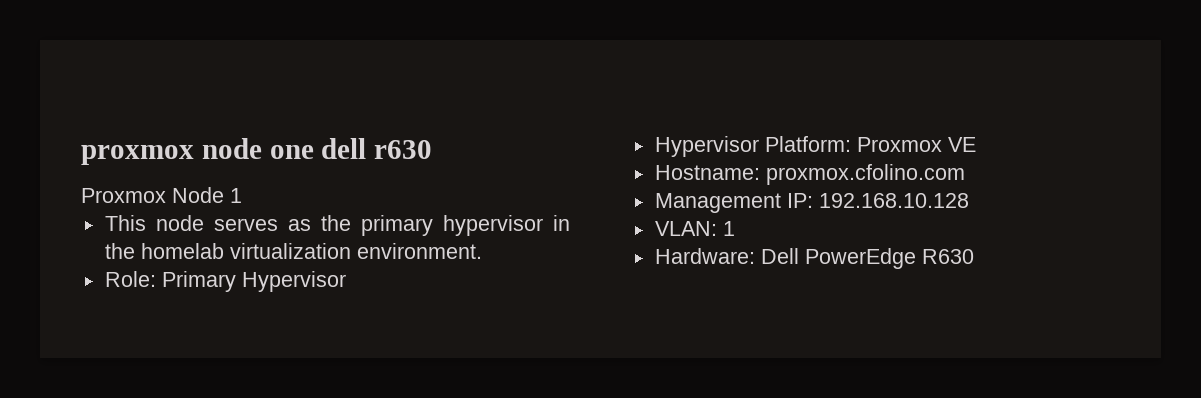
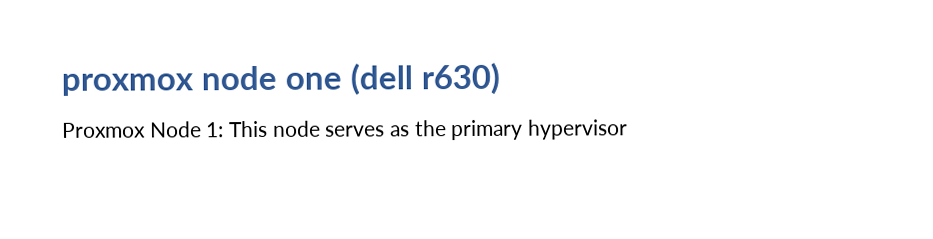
- proxmox node one dell r630
+ proxmox node one (dell r630)
- Proxmox Node 1
- This node serves as the primary hypervisor in the homelab virtualization environment.
- Role: Primary Hypervisor
- Hypervisor Platform: Proxmox VE
- Hostname: proxmox.cfolino.com
- Management IP: 192.168.10.128
- VLAN: 1
- Hardware: Dell PowerEdge R630
+ Proxmox Node 1: This node serves as the primary hypervisor

